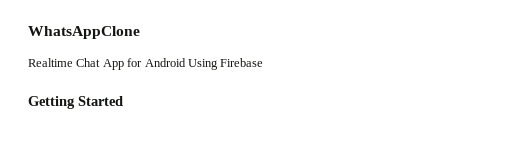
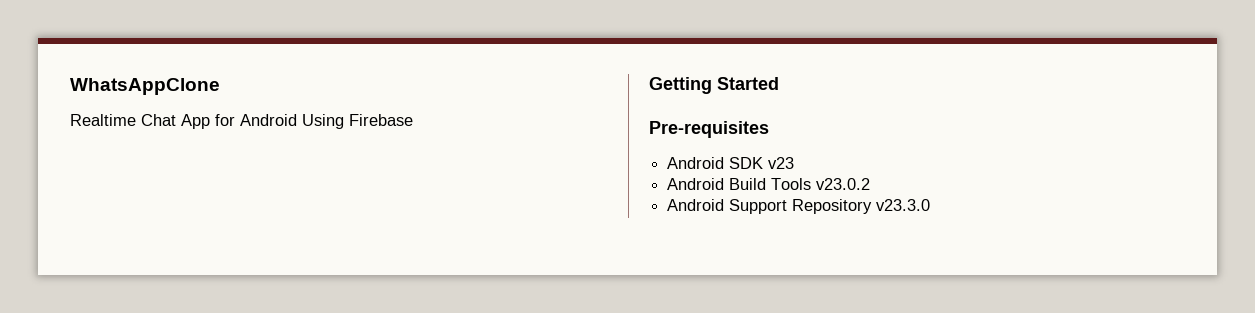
+ Pre-requisites
+ Android SDK v23
+ Android Build Tools v23.0.2
+ Android Support Repository v23.3.0

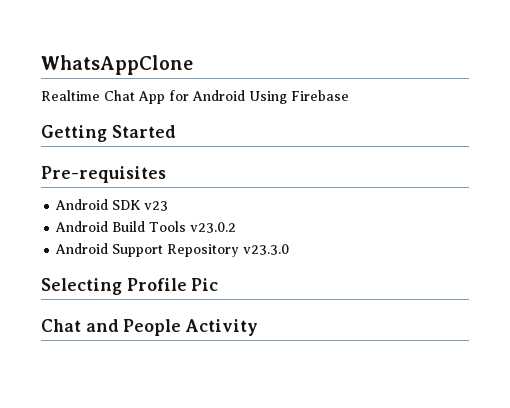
+ Selecting Profile Pic
+ Chat and People Activity

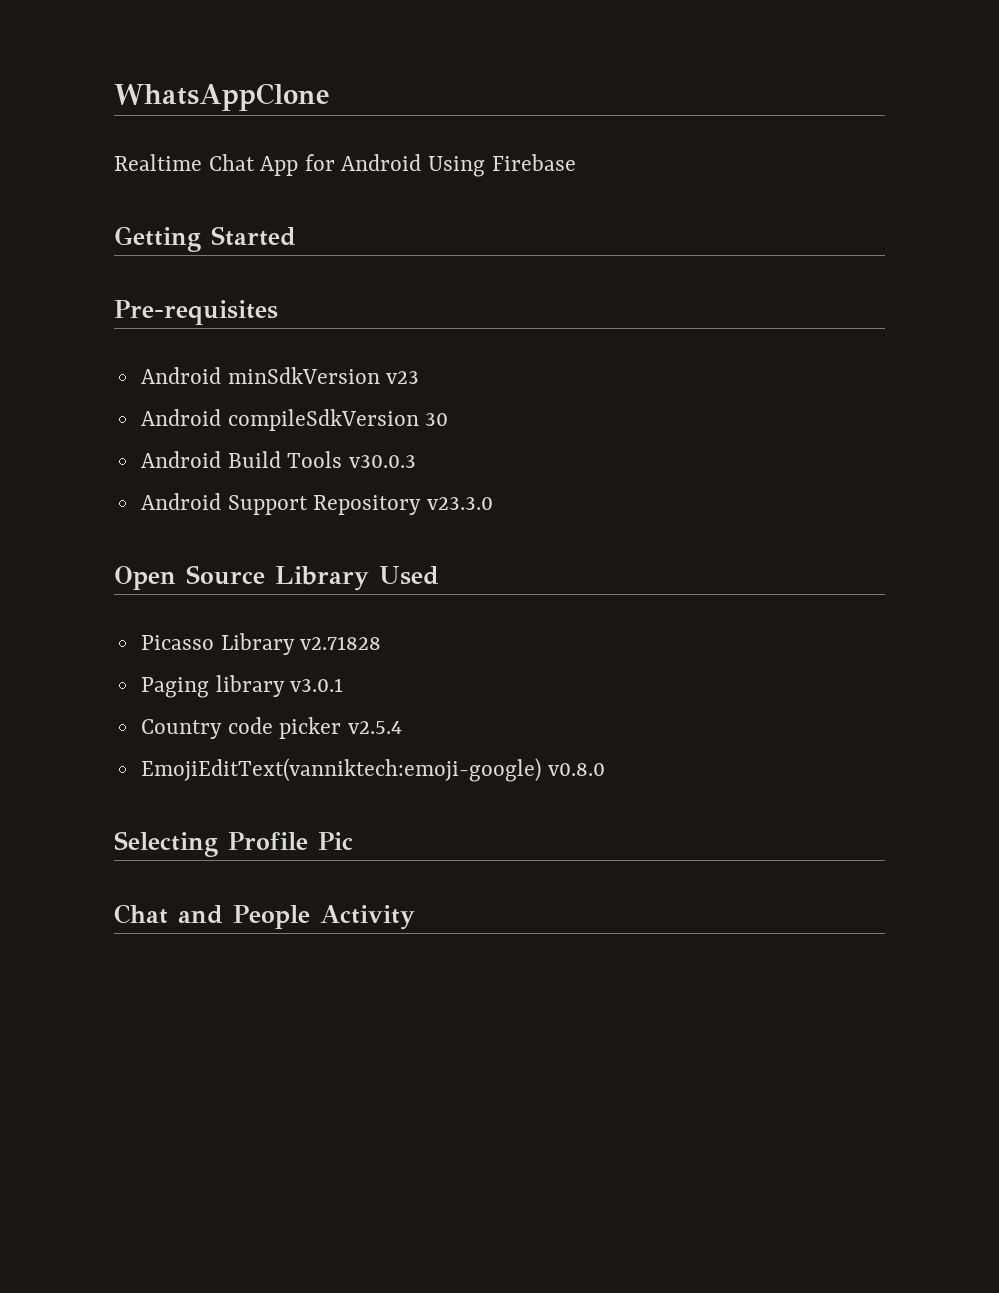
- Android SDK v23
+ Android minSdkVersion v23
+ Android compileSdkVersion 30
- Android Build Tools v23.0.2
+ Android Build Tools v30.0.3
+ Open Source Library Used
+ Picasso Library v2.71828
+ Paging library v3.0.1
+ Country code picker v2.5.4
+ EmojiEditText(vanniktech:emoji-google) v0.8.0

